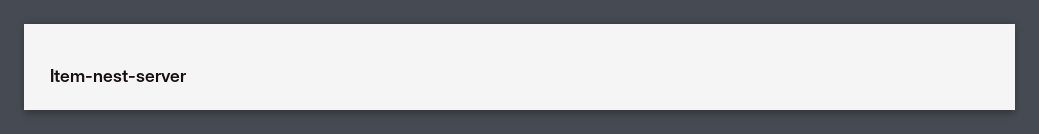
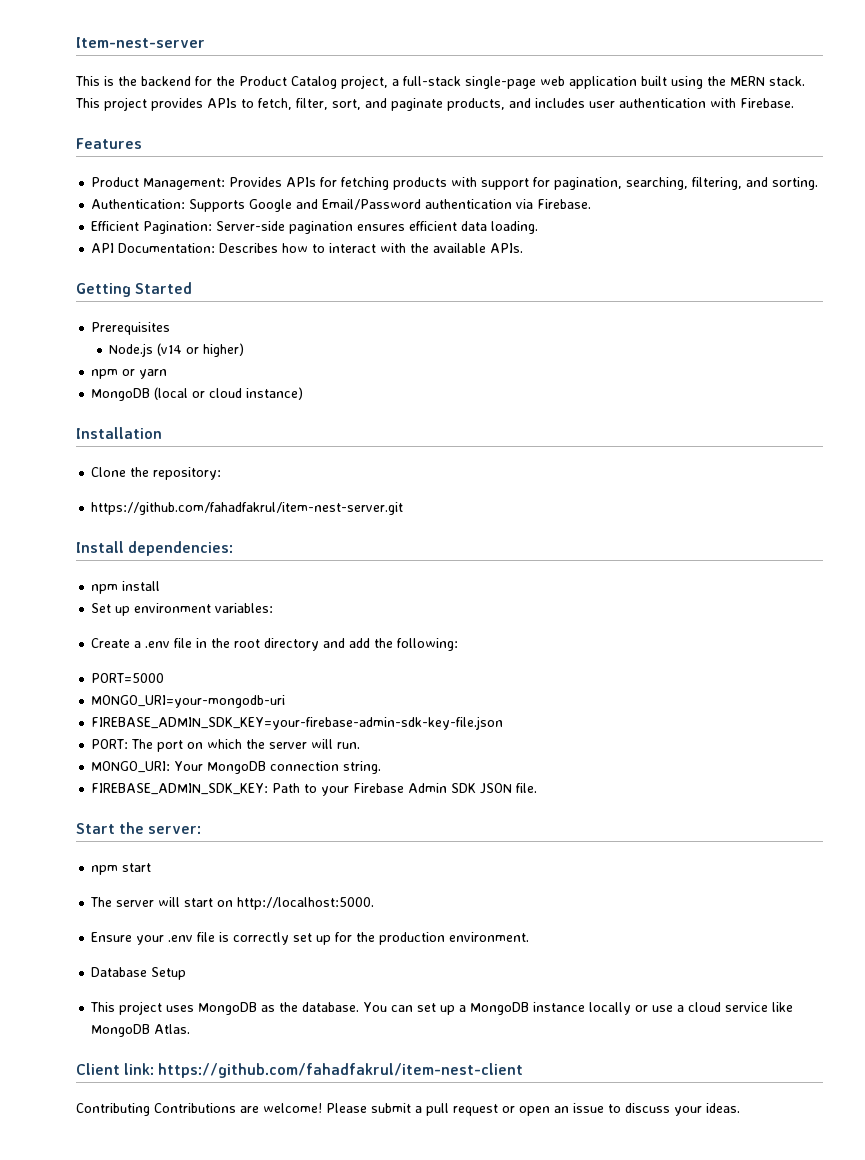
+ This is the backend for the Product Catalog project, a full-stack single-page web application built using the MERN stack. This project provides APIs to fetch, filter, sort, and paginate products, and includes user authentication with Firebase.
+ Features
+ Product Management: Provides APIs for fetching products with support for pagination, searching, filtering, and sorting.
+ Authentication: Supports Google and Email/Password authentication via Firebase.
+ Efficient Pagination: Server-side pagination ensures efficient data loading.
+ API Documentation: Describes how to interact with the available APIs.
+ Getting Started
+ Prerequisites
+ Node.js (v14 or higher)
+ npm or yarn
+ MongoDB (local or cloud instance)
+ Installation
+ Clone the repository:
+ https://github.com/fahadfakrul/item-nest-server.git
+ Install dependencies:
+ npm install
+ Set up environment variables:
+ Create a .env file in the root directory and add the following:
+ PORT=5000
+ MONGO_URI=your-mongodb-uri
+ FIREBASE_ADMIN_SDK_KEY=your-firebase-admin-sdk-key-file.json
+ PORT: The port on which the server will run.
+ MONGO_URI: Your MongoDB connection string.
+ FIREBASE_ADMIN_SDK_KEY: Path to your Firebase Admin SDK JSON file.
+ Start the server:
+ npm start
+ The server will start on http://localhost:5000.
+ Ensure your .env file is correctly set up for the production environment.
+ Database Setup
+ This project uses MongoDB as the database. You can set up a MongoDB instance locally or use a cloud service like MongoDB Atlas.
+ Client link: https://github.com/fahadfakrul/item-nest-client
+ Contributing Contributions are welcome! Please submit a pull request or open an issue to discuss your ideas.

